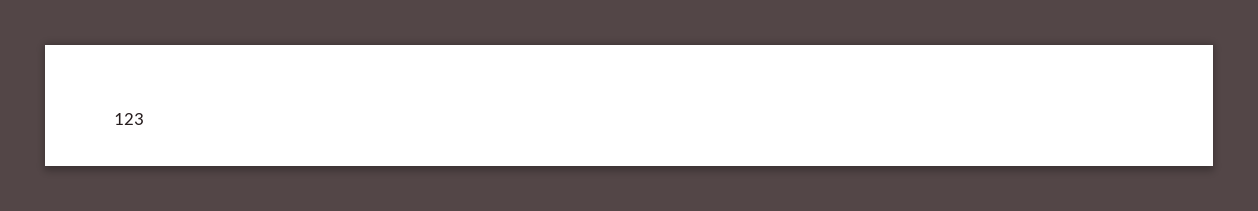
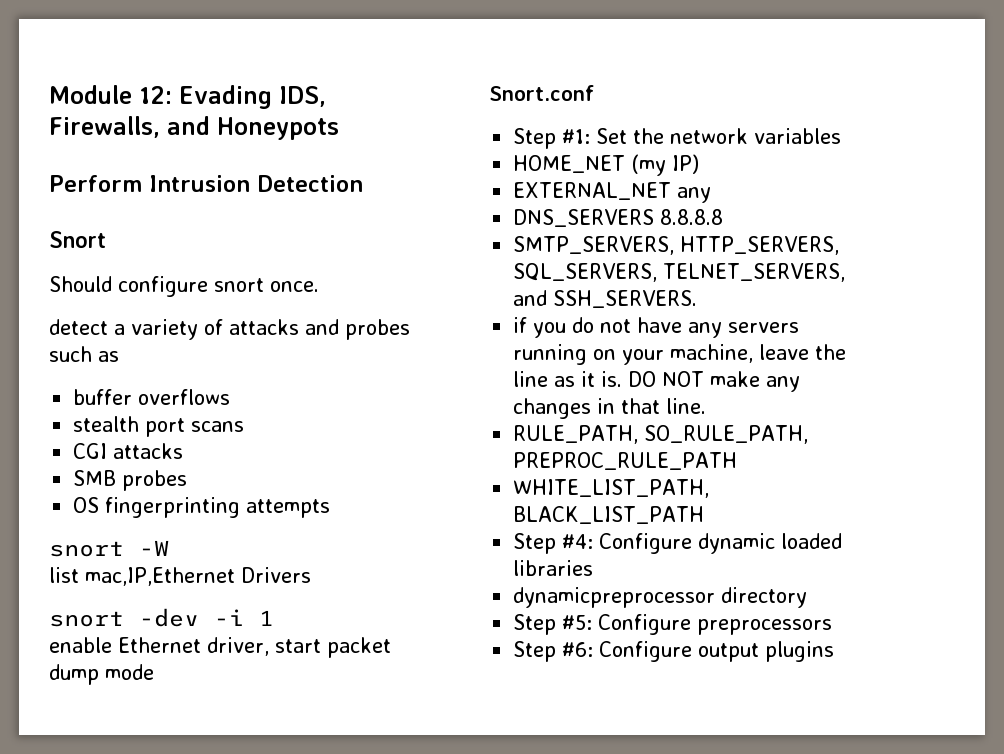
- 123
+ Module 12: Evading IDS, Firewalls, and Honeypots
+ Perform Intrusion Detection
+ Snort
+ Should configure snort once.
+ detect a variety of attacks and probes such as
+ buffer overflows
+ stealth port scans
+ CGI attacks
+ SMB probes
+ OS fingerprinting attempts
+ snort -W
+ list mac,IP,Ethernet Drivers
+ snort -dev -i 1
+ enable Ethernet driver, start packet dump mode
+ Snort.conf
+ Step #1: Set the network variables
+ HOME_NET (my IP)
+ EXTERNAL_NET any
+ DNS_SERVERS 8.8.8.8
+ SMTP_SERVERS, HTTP_SERVERS, SQL_SERVERS, TELNET_SERVERS, and SSH_SERVERS.
+ if you do not have any servers running on your machine, leave the line as it is. DO NOT make any changes in that line.
+ RULE_PATH, SO_RULE_PATH, PREPROC_RULE_PATH
+ WHITE_LIST_PATH, BLACK_LIST_PATH
+ Step #4: Configure dynamic loaded libraries
+ dynamicpreprocessor directory
+ Step #5: Configure preprocessors
+ Step #6: Configure output plugins

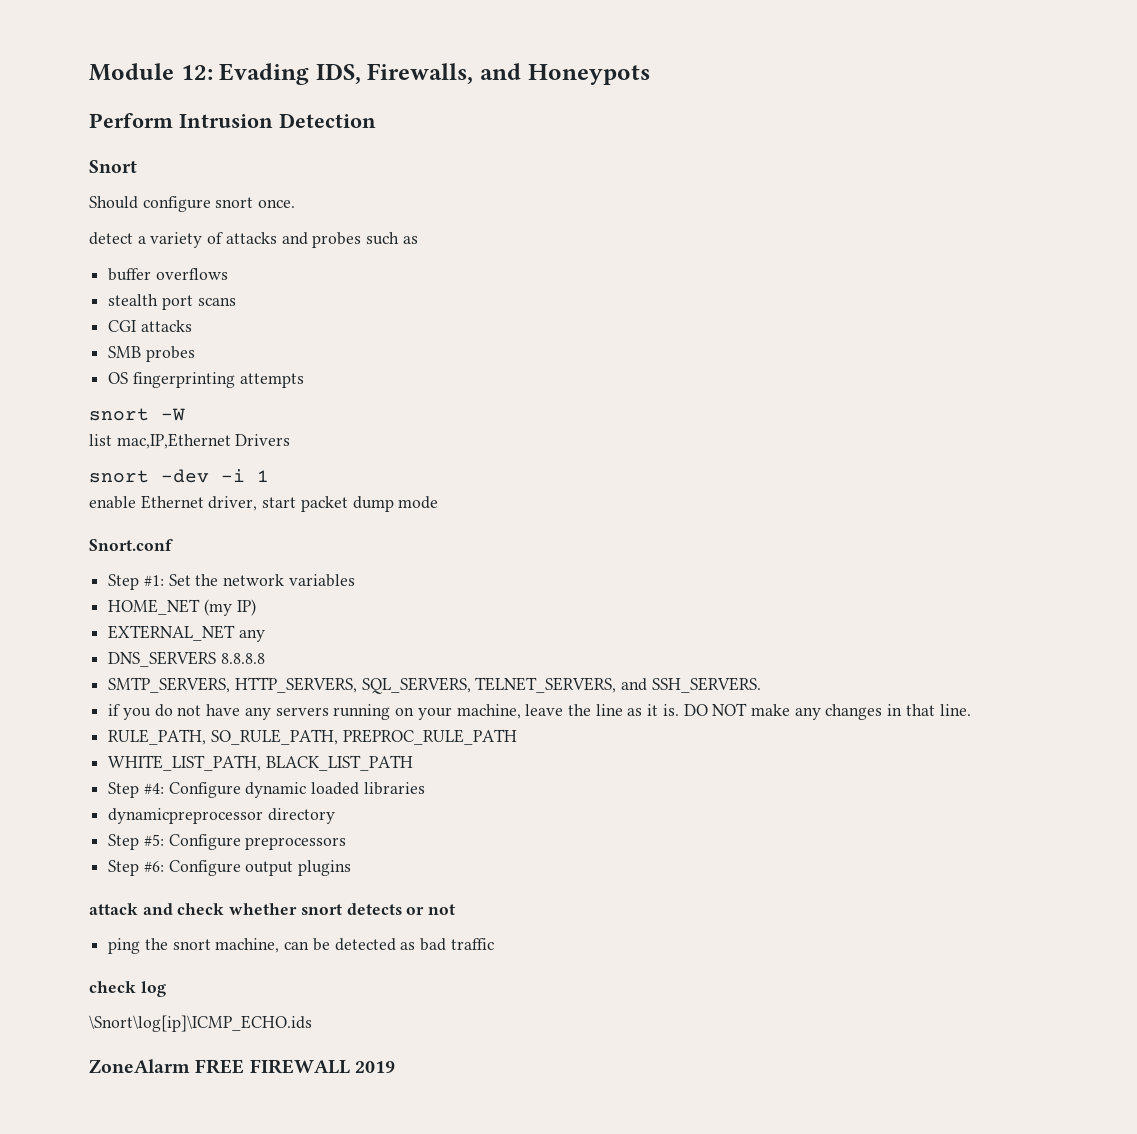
+ attack and check whether snort detects or not
+ ping the snort machine, can be detected as bad traffic
+ check log
+ \Snort\log[ip]\ICMP_ECHO.ids
+ ZoneAlarm FREE FIREWALL 2019

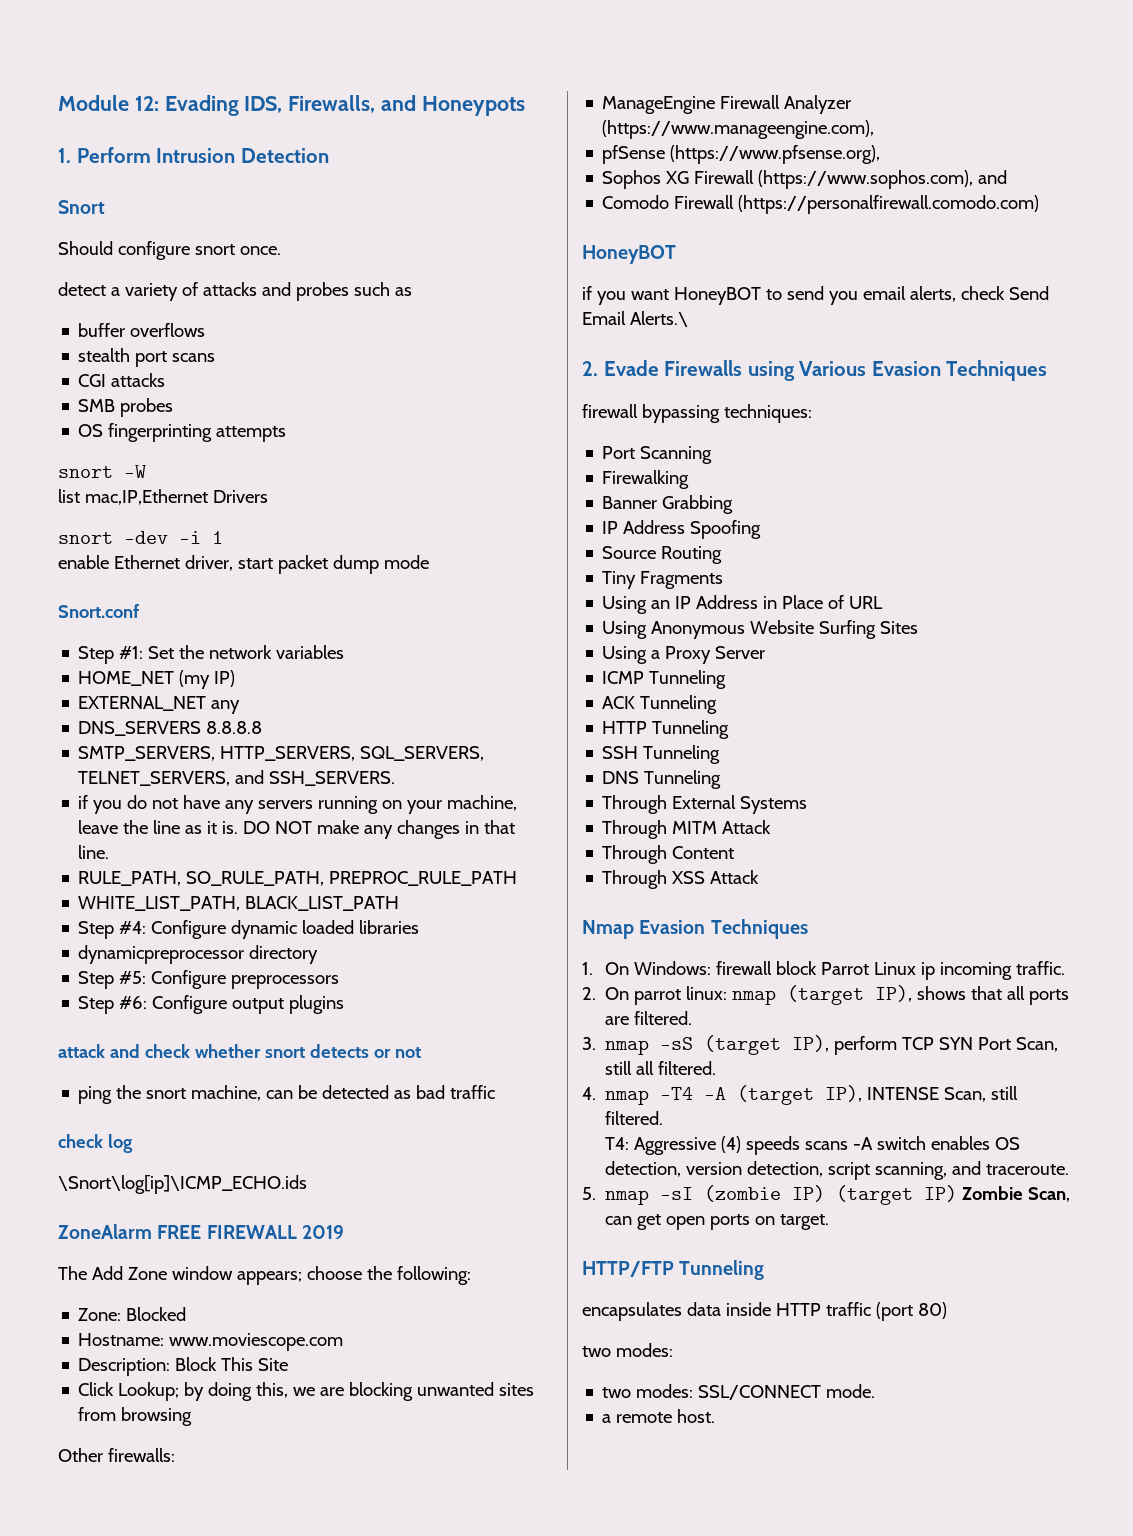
- Perform Intrusion Detection
+ 1. Perform Intrusion Detection
+ The Add Zone window appears; choose the following:
+ Zone: Blocked
+ Hostname: www.moviescope.com
+ Description: Block This Site
+ Click Lookup; by doing this, we are blocking unwanted sites from browsing
+ Other firewalls:
+ ManageEngine Firewall Analyzer (https://www.manageengine.com),
+ pfSense (https://www.pfsense.org),
+ Sophos XG Firewall (https://www.sophos.com), and
+ Comodo Firewall (https://personalfirewall.comodo.com)
+ HoneyBOT
+ if you want HoneyBOT to send you email alerts, check Send Email Alerts.\
+ 2. Evade Firewalls using Various Evasion Techniques
+ firewall bypassing techniques:
+ Port Scanning
+ Firewalking
+ Banner Grabbing
+ IP Address Spoofing
+ Source Routing
+ Tiny Fragments
+ Using an IP Address in Place of URL
+ Using Anonymous Website Surfing Sites
+ Using a Proxy Server
+ ICMP Tunneling
+ ACK Tunneling
+ HTTP Tunneling
+ SSH Tunneling
+ DNS Tunneling
+ Through External Systems
+ Through MITM Attack
+ Through Content
+ Through XSS Attack
+ Nmap Evasion Techniques
+ 1. On Windows: firewall block Parrot Linux ip incoming traffic.
+ 2. On parrot linux: nmap (target IP), shows that all ports are filtered.
+ 3. nmap -sS (target IP), perform TCP SYN Port Scan, still all filtered.
+ 4. nmap -T4 -A (target IP), INTENSE Scan, still filtered.
+ T4: Aggressive (4) speeds scans -A switch enables OS detection, version detection, script scanning, and traceroute.
+ 5. nmap -sI (zombie IP) (target IP) Zombie Scan, can get open ports on target.
+ HTTP/FTP Tunneling
+ encapsulates data inside HTTP traffic (port 80)
+ two modes:
+ two modes: SSL/CONNECT mode.
+ a remote host.

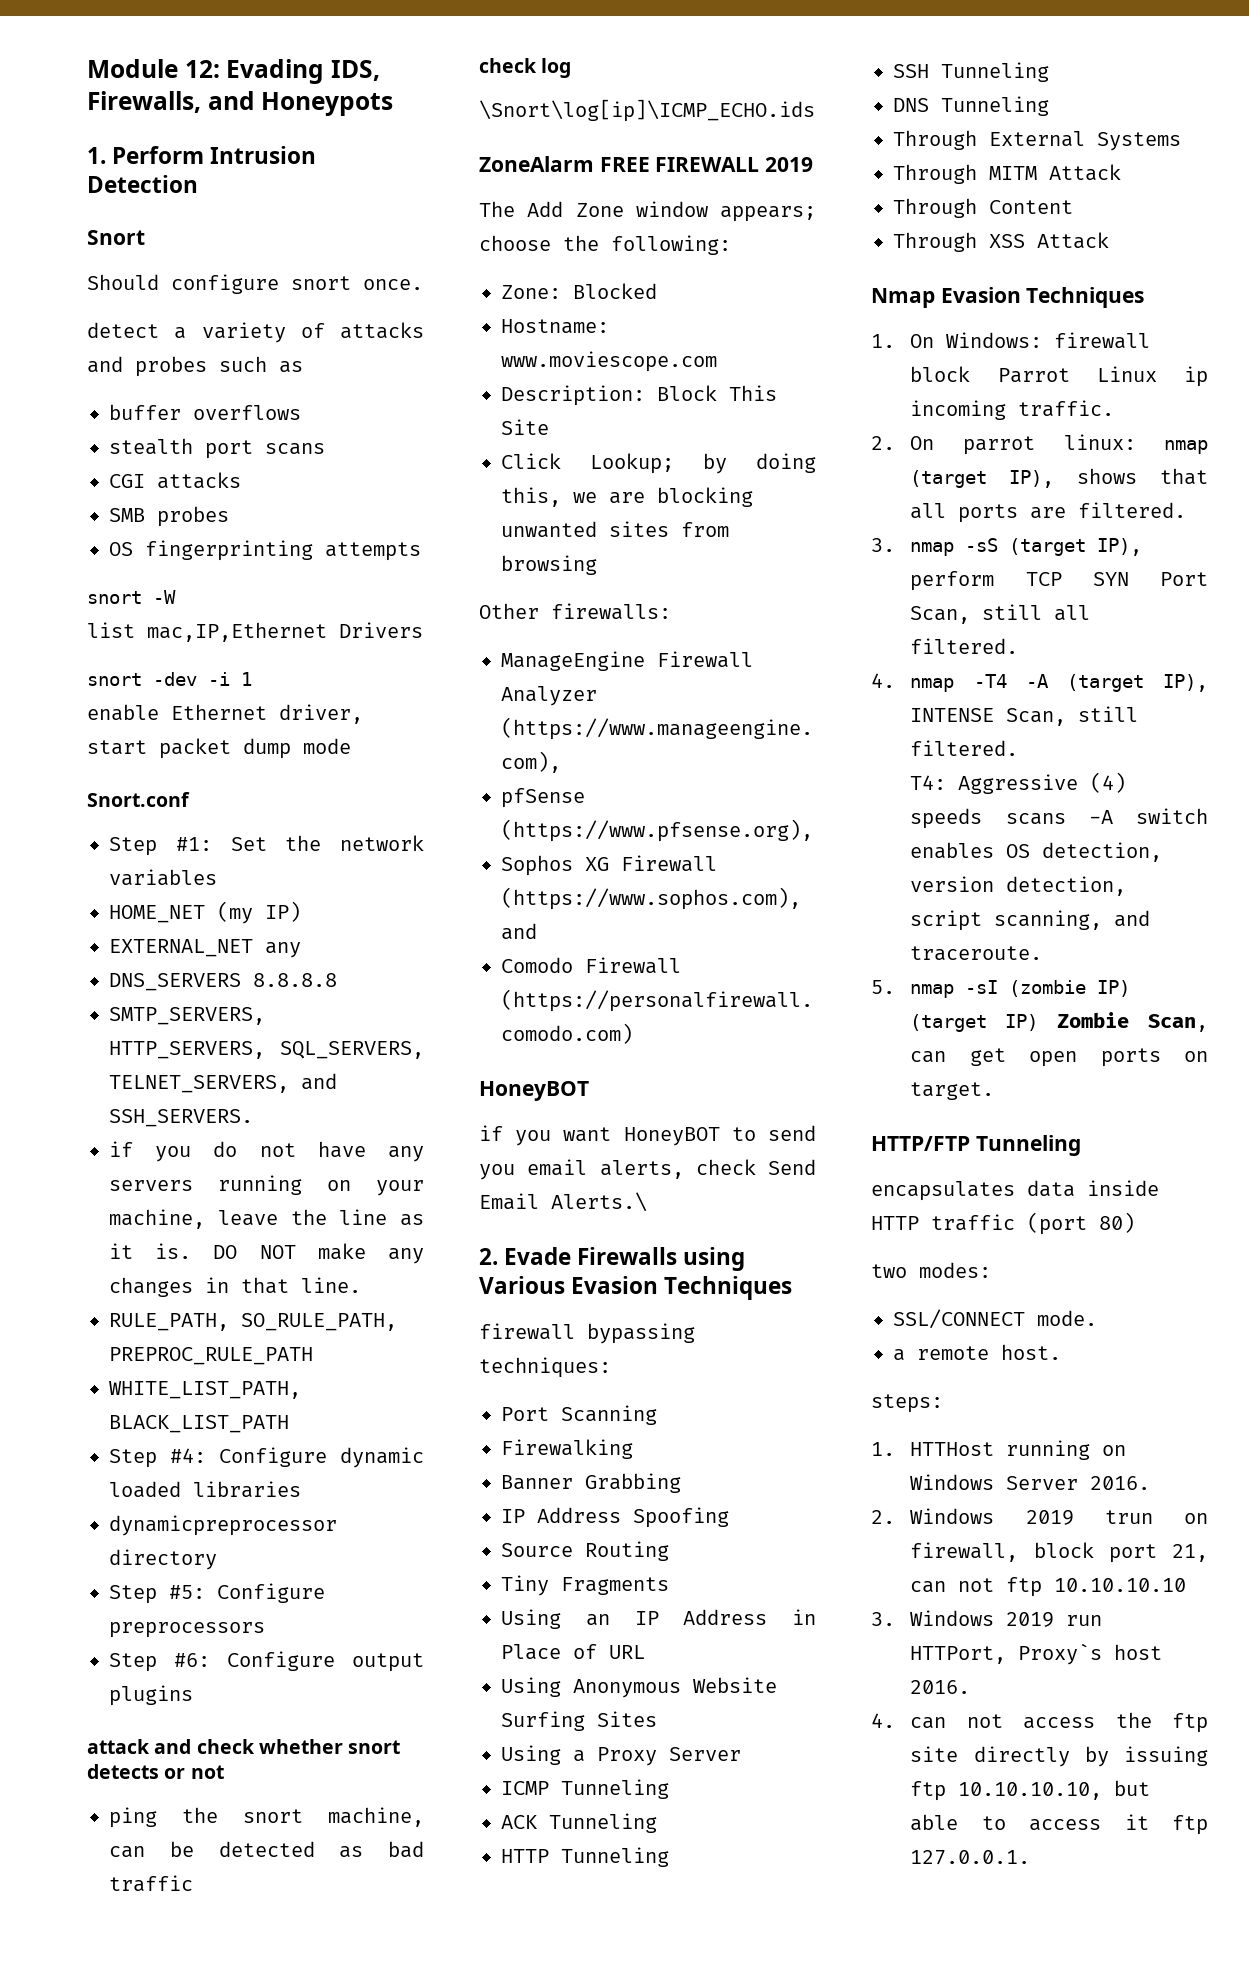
- two modes: SSL/CONNECT mode.
+ SSL/CONNECT mode.
+ steps:
+ 1. HTTHost running on Windows Server 2016.
+ 2. Windows 2019 trun on firewall, block port 21, can not ftp 10.10.10.10
+ 3. Windows 2019 run HTTPort, Proxy`s host 2016.
+ 4. can not access the ftp site directly by issuing ftp 10.10.10.10, but able to access it ftp 127.0.0.1.

